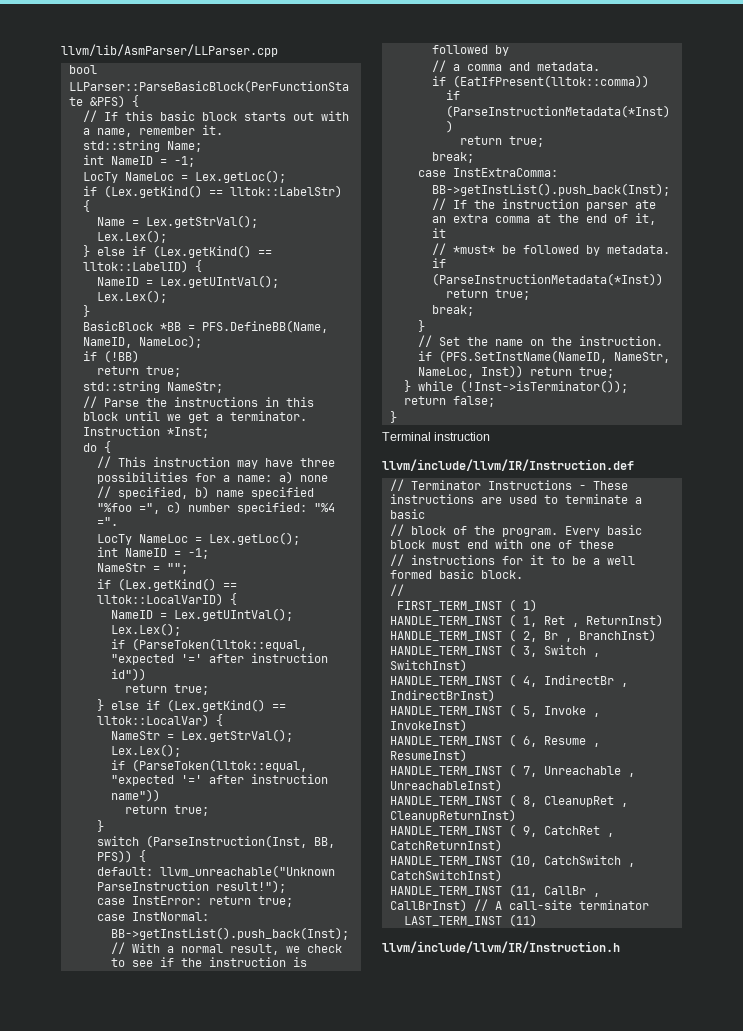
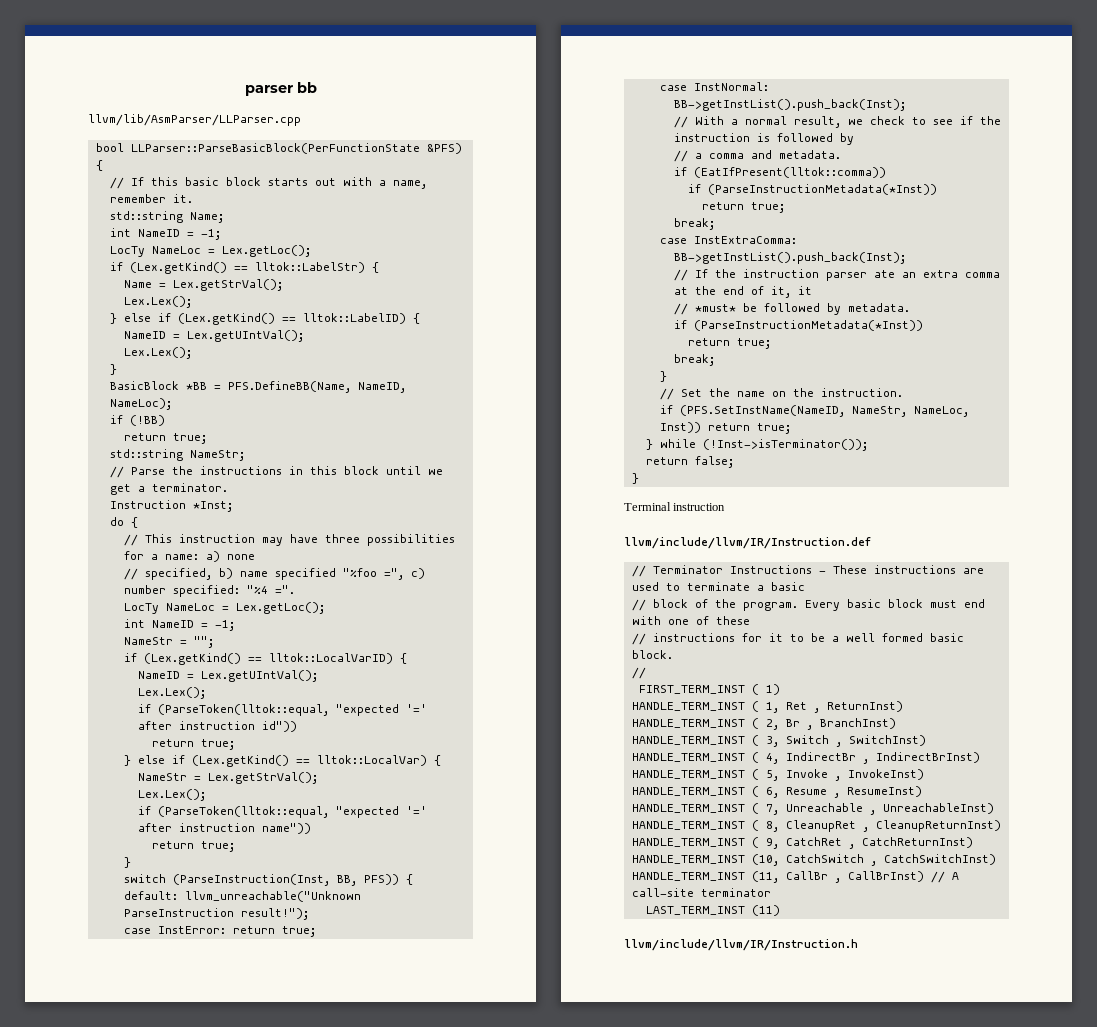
+ parser bb

